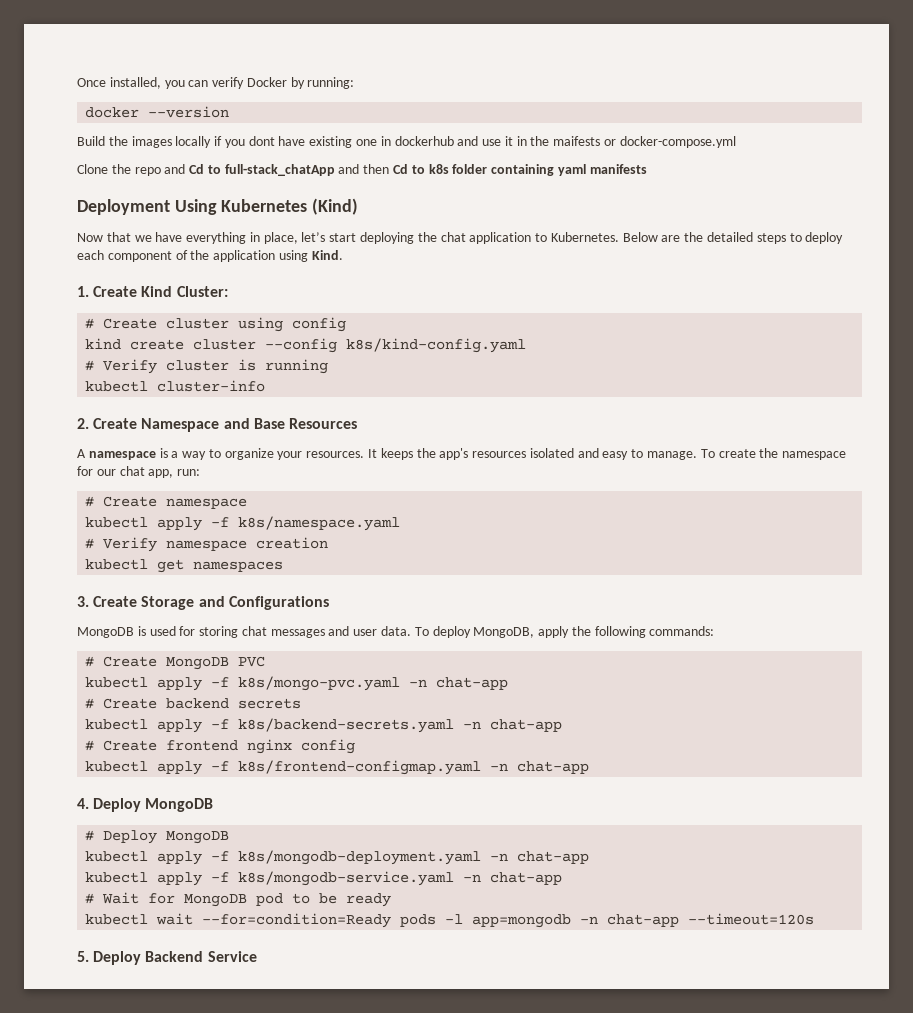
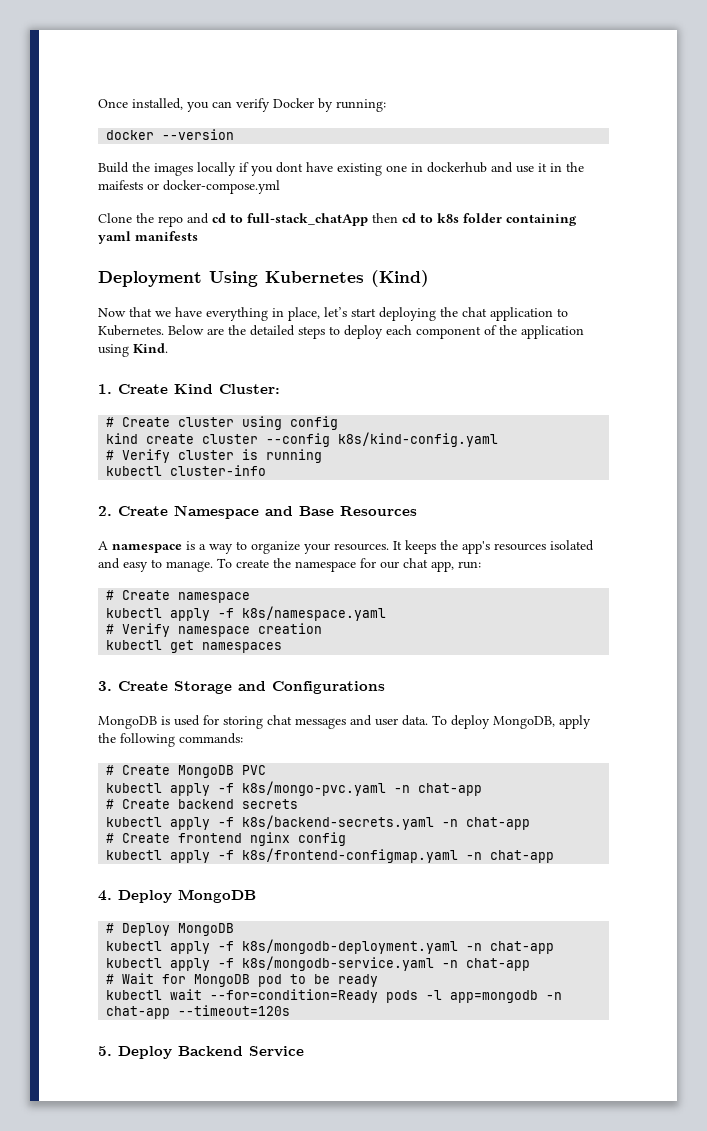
- Clone the repo and Cd to full-stack_chatApp and then Cd to k8s folder containing yaml manifests
+ Clone the repo and cd to full-stack_chatApp then cd to k8s folder containing yaml manifests

